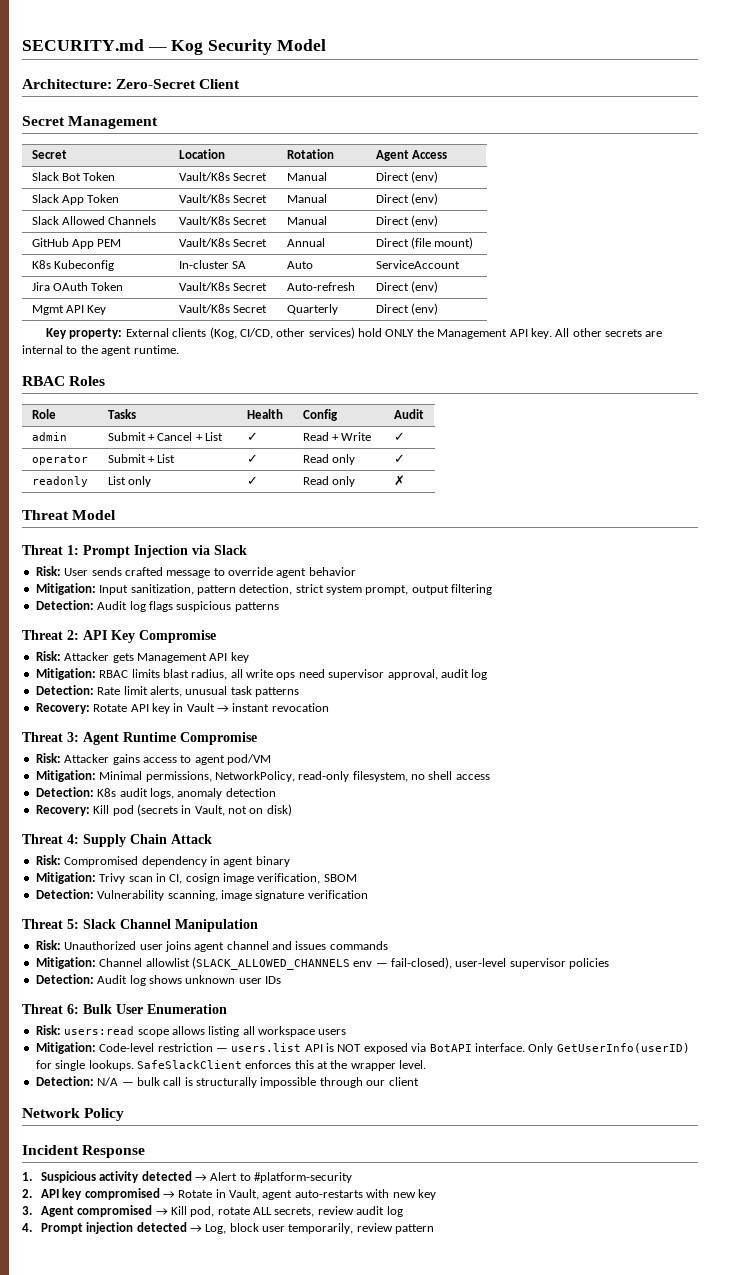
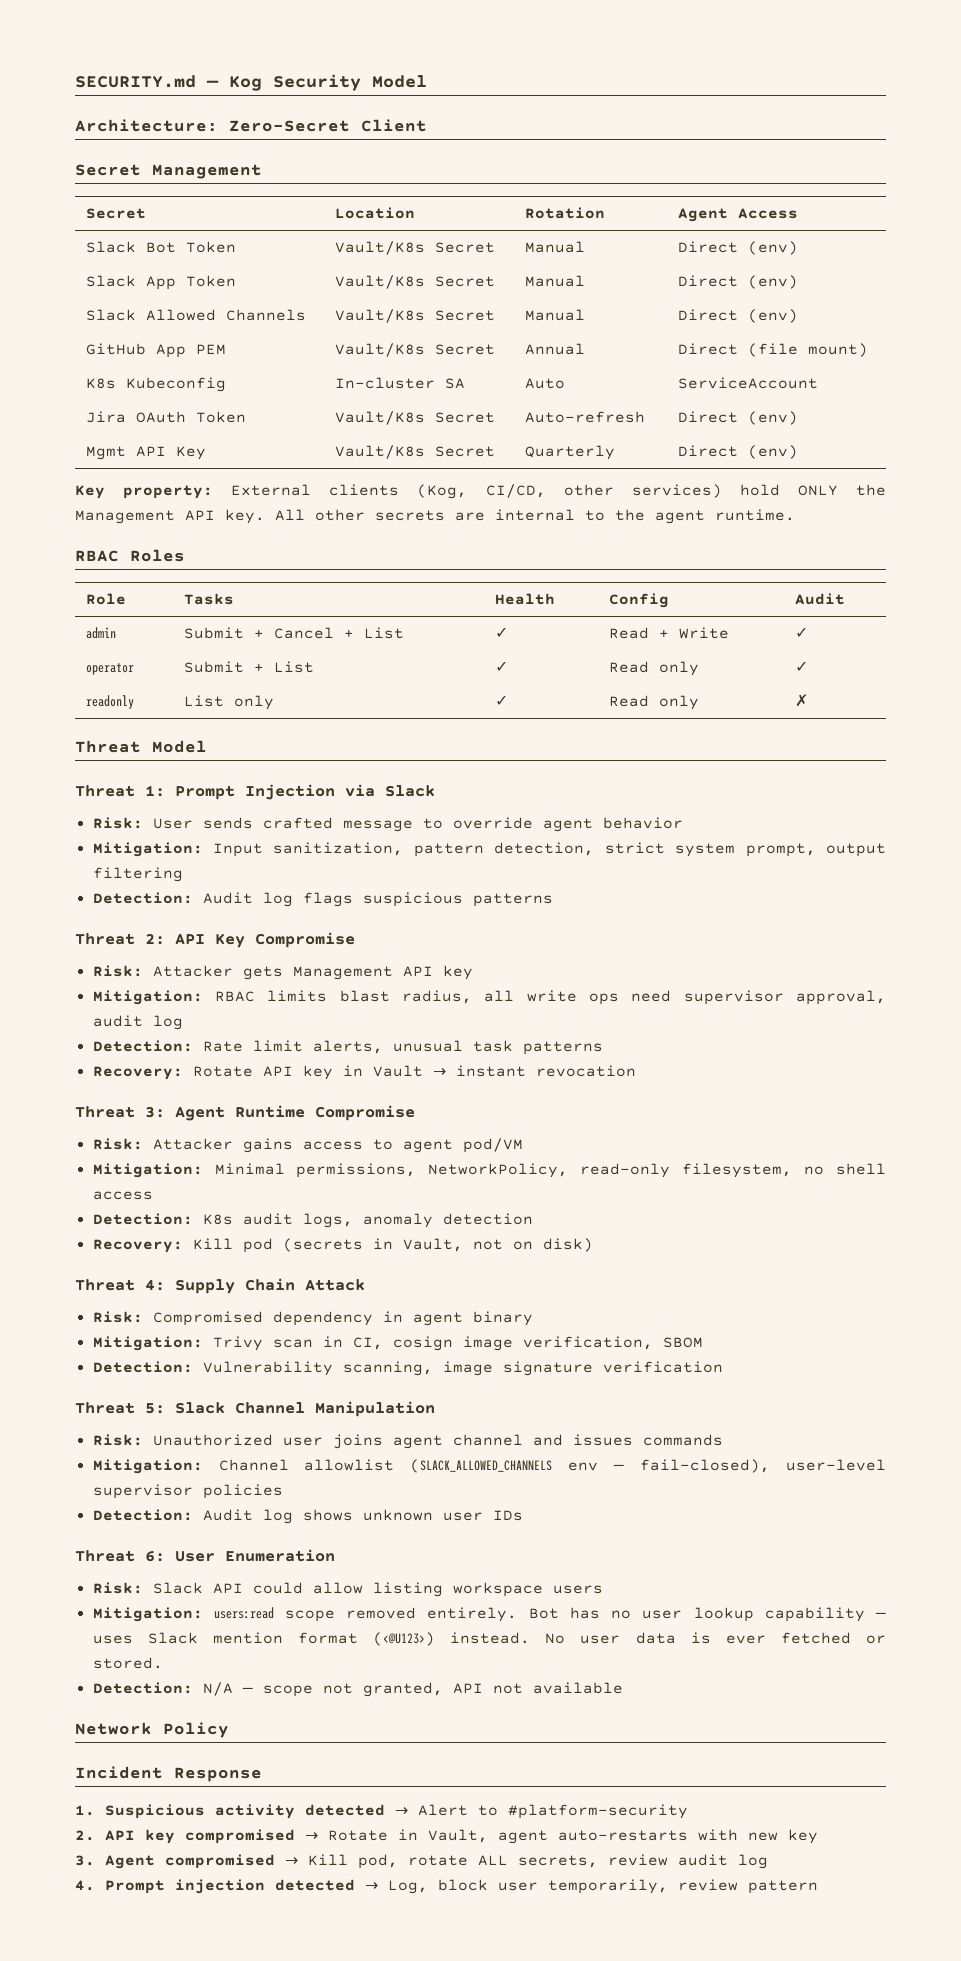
- Threat 6: Bulk User Enumeration
+ Threat 6: User Enumeration
- Risk: users:read scope allows listing all workspace users
- Mitigation: Code-level restriction — users.list API is NOT exposed via BotAPI interface. Only GetUserInfo(userID) for single lookups. SafeSlackClient enforces this at the wrapper level.
- Detection: N/A — bulk call is structurally impossible through our client
+ Risk: Slack API could allow listing workspace users
+ Mitigation: users:read scope removed entirely. Bot has no user lookup capability — uses Slack mention format (<@U123>) instead. No user data is ever fetched or stored.
+ Detection: N/A — scope not granted, API not available

